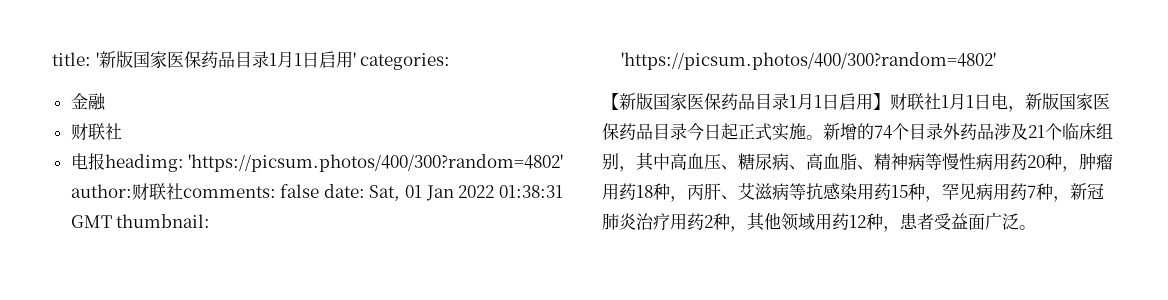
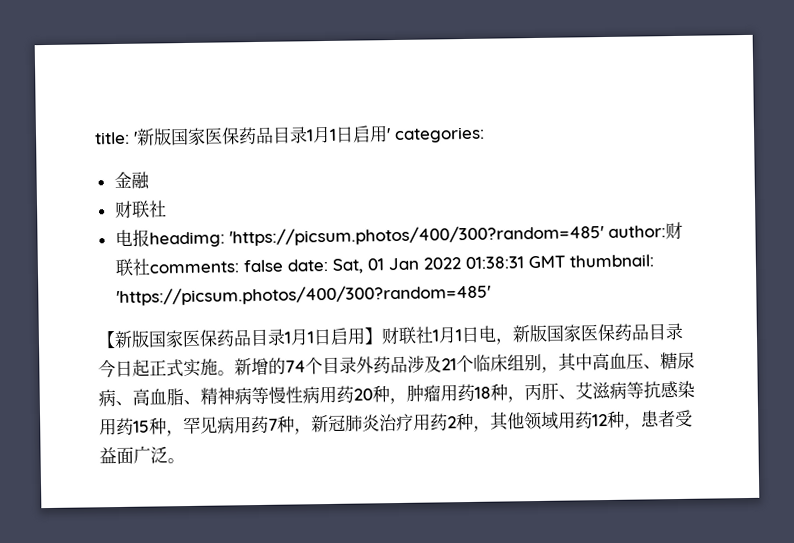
- 电报headimg: 'https://picsum.photos/400/300?random=4802' author:财联社comments: false date: Sat, 01 Jan 2022 01:38:31 GMT thumbnail: 'https://picsum.photos/400/300?random=4802'
+ 电报headimg: 'https://picsum.photos/400/300?random=485' author:财联社comments: false date: Sat, 01 Jan 2022 01:38:31 GMT thumbnail: 'https://picsum.photos/400/300?random=485'

